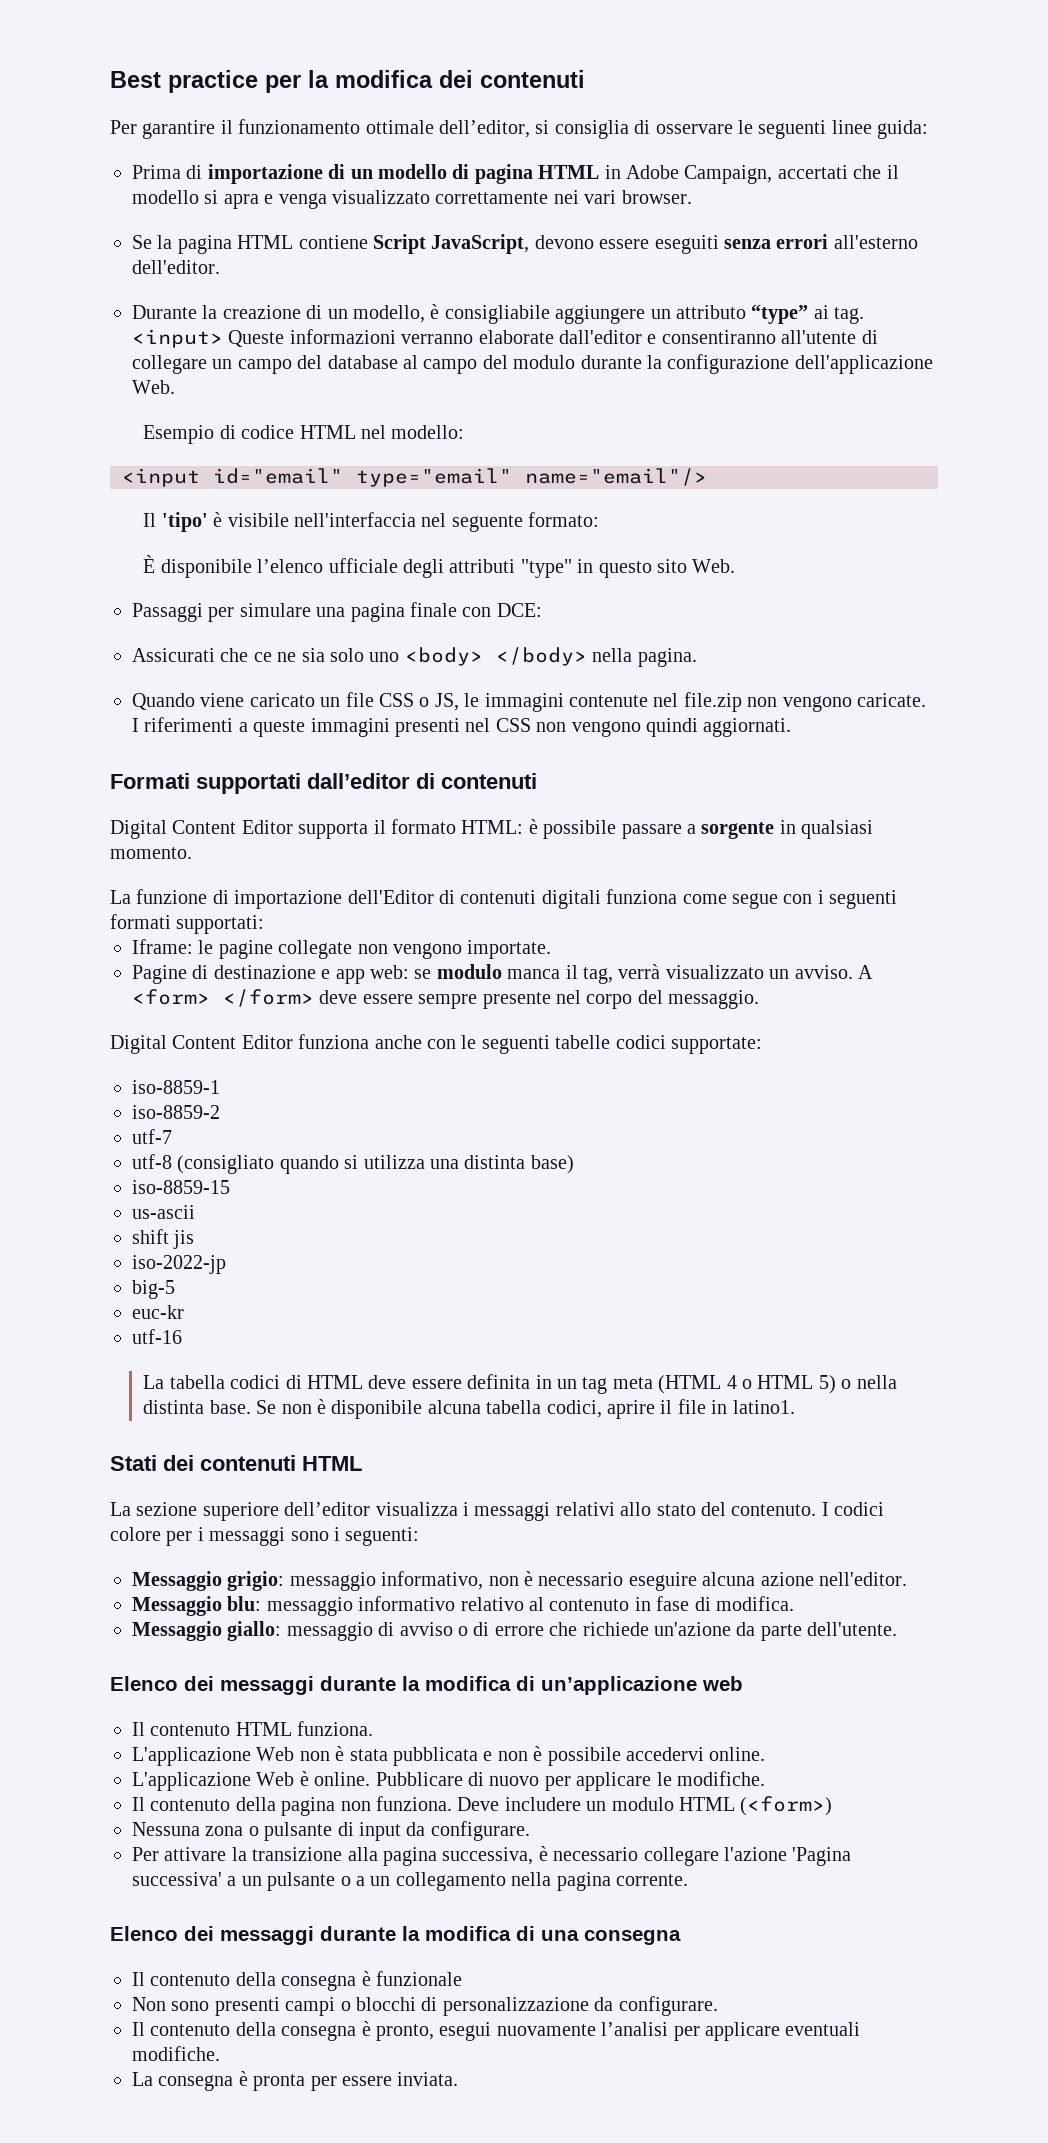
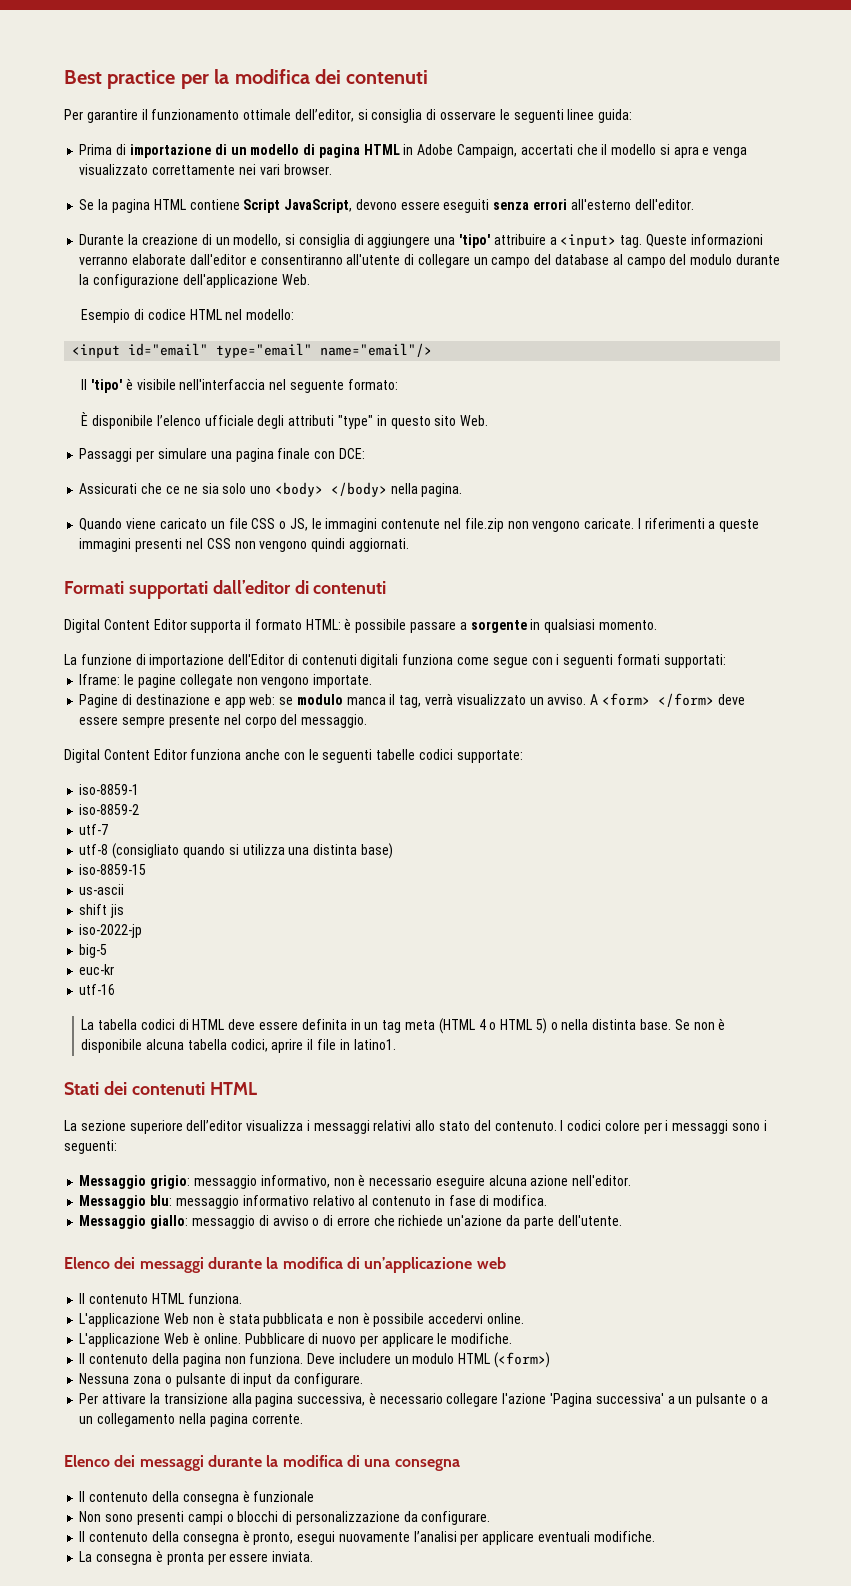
- Durante la creazione di un modello, è consigliabile aggiungere un attributo “type” ai tag. <input> Queste informazioni verranno elaborate dall'editor e consentiranno all'utente di collegare un campo del database al campo del modulo durante la configurazione dell'applicazione Web.
+ Durante la creazione di un modello, si consiglia di aggiungere una 'tipo' attribuire a <input> tag. Queste informazioni verranno elaborate dall'editor e consentiranno all'utente di collegare un campo del database al campo del modulo durante la configurazione dell'applicazione Web.

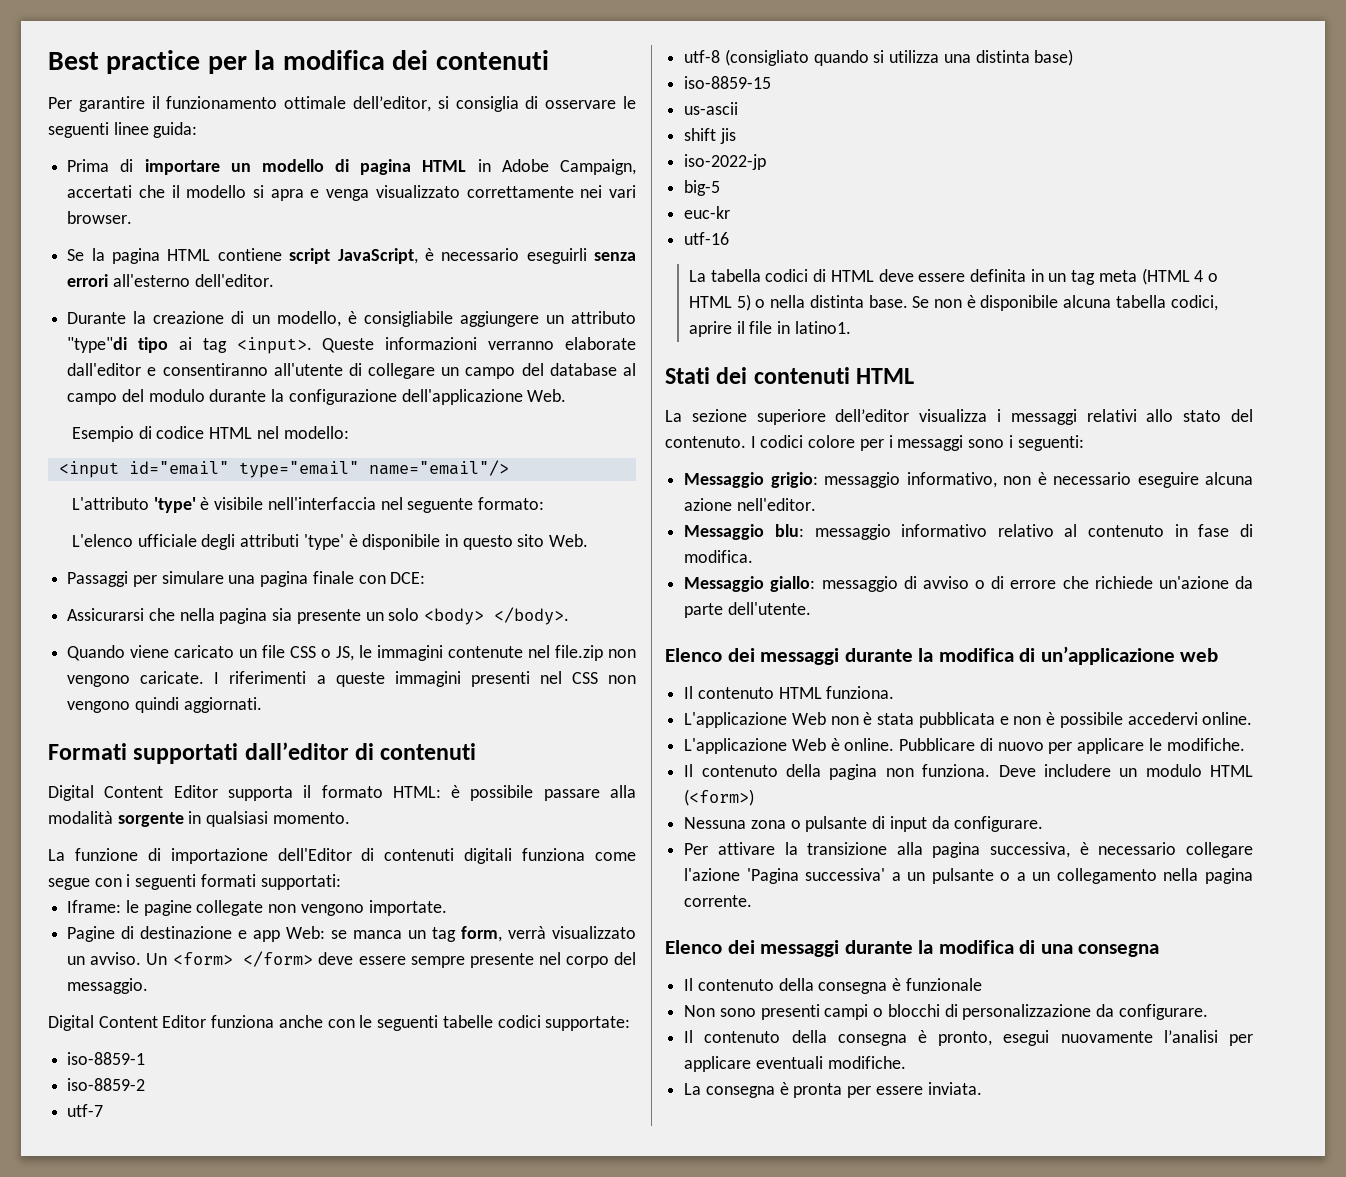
- Prima di importazione di un modello di pagina HTML in Adobe Campaign, accertati che il modello si apra e venga visualizzato correttamente nei vari browser.
+ Prima di importare un modello di pagina HTML in Adobe Campaign, accertati che il modello si apra e venga visualizzato correttamente nei vari browser.
- Se la pagina HTML contiene Script JavaScript, devono essere eseguiti senza errori all'esterno dell'editor.
+ Se la pagina HTML contiene script JavaScript, è necessario eseguirli senza errori all'esterno dell'editor.
- Durante la creazione di un modello, si consiglia di aggiungere una 'tipo' attribuire a <input> tag.
+ Durante la creazione di un modello, è consigliabile aggiungere un attributo "type"di tipo ai tag <input>.
- Il 'tipo' è visibile nell'interfaccia nel seguente formato:
+ L'attributo 'type' è visibile nell'interfaccia nel seguente formato:
- È disponibile l’elenco ufficiale degli attributi "type" in questo sito Web.
+ L'elenco ufficiale degli attributi 'type' è disponibile in questo sito Web.
- Assicurati che ce ne sia solo uno <body> </body> nella pagina.
+ Assicurarsi che nella pagina sia presente un solo <body> </body>.
- Digital Content Editor supporta il formato HTML: è possibile passare a sorgente in qualsiasi momento.
+ Digital Content Editor supporta il formato HTML: è possibile passare alla modalità sorgente in qualsiasi momento.
- Pagine di destinazione e app web: se modulo manca il tag, verrà visualizzato un avviso.
+ Pagine di destinazione e app Web: se manca un tag form, verrà visualizzato un avviso.
- A <form> </form> deve essere sempre presente nel corpo del messaggio.
+ Un <form> </form> deve essere sempre presente nel corpo del messaggio.

